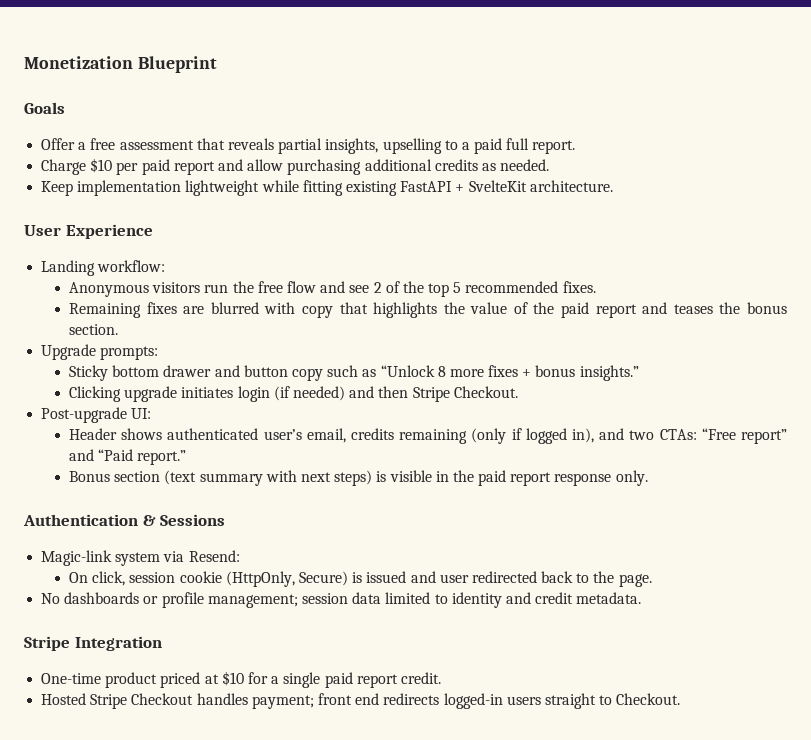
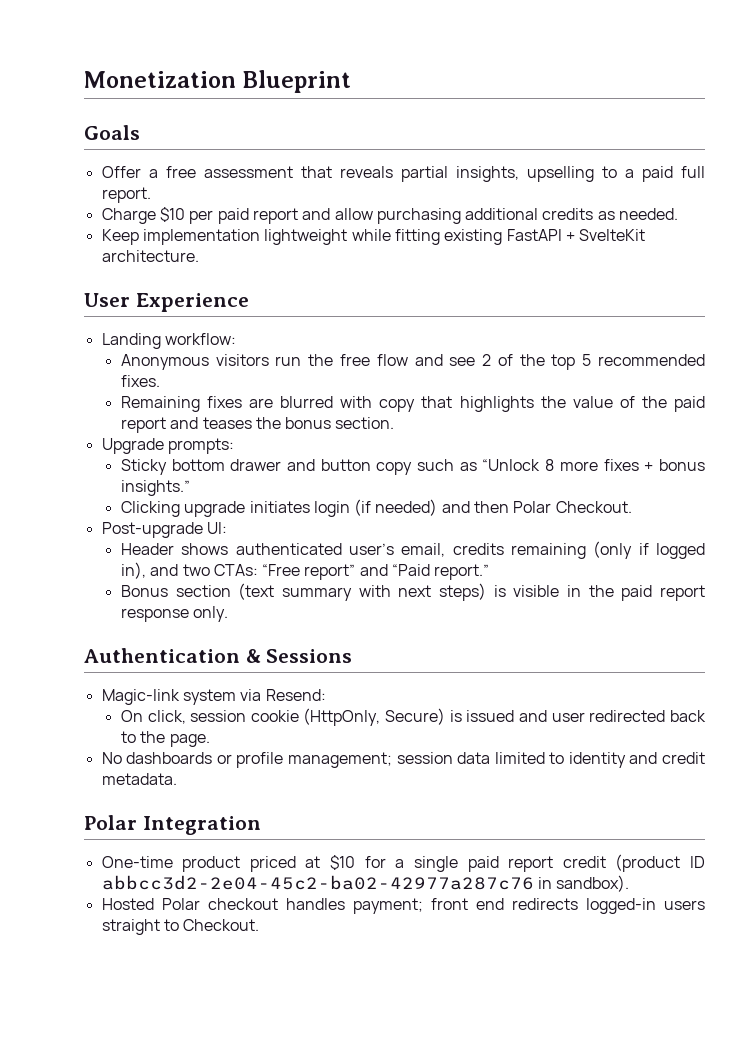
- Clicking upgrade initiates login (if needed) and then Stripe Checkout.
+ Clicking upgrade initiates login (if needed) and then Polar Checkout.
- Stripe Integration
+ Polar Integration
- One-time product priced at $10 for a single paid report credit.
+ One-time product priced at $10 for a single paid report credit (product ID abbcc3d2-2e04-45c2-ba02-42977a287c76 in sandbox).
- Hosted Stripe Checkout handles payment; front end redirects logged-in users straight to Checkout.
+ Hosted Polar checkout handles payment; front end redirects logged-in users straight to Checkout.

